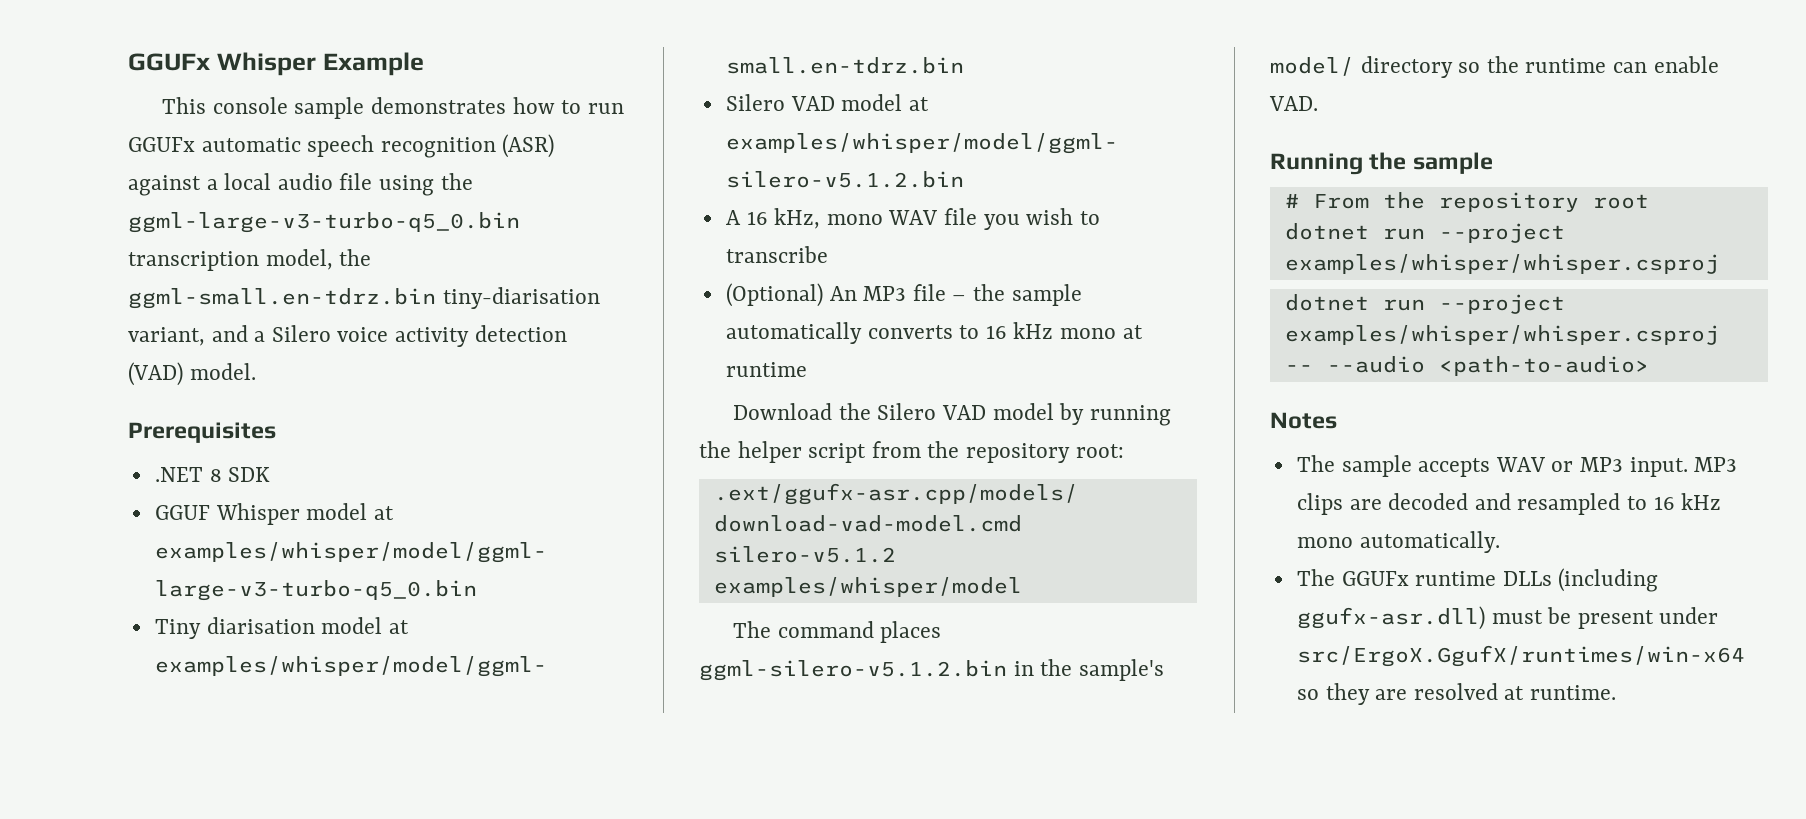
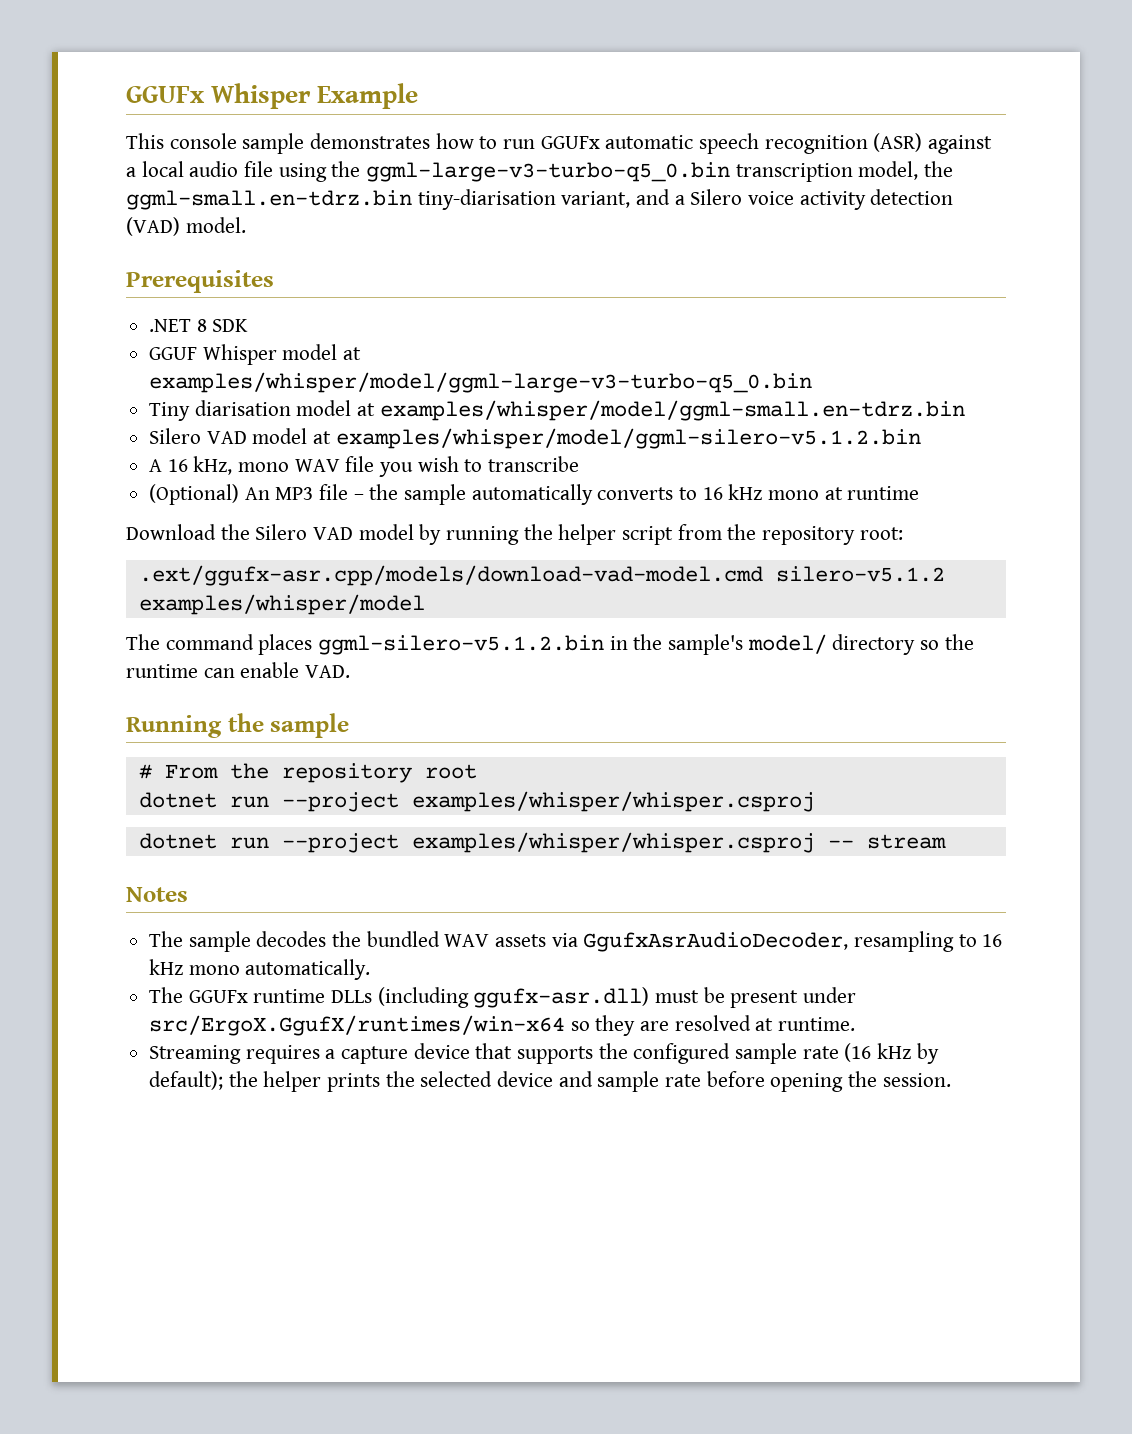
- dotnet run --project examples/whisper/whisper.csproj -- --audio <path-to-audio>
+ dotnet run --project examples/whisper/whisper.csproj -- stream
- The sample accepts WAV or MP3 input. MP3 clips are decoded and resampled to 16 kHz mono automatically.
+ The sample decodes the bundled WAV assets via GgufxAsrAudioDecoder, resampling to 16 kHz mono automatically.
+ Streaming requires a capture device that supports the configured sample rate (16 kHz by default); the helper prints the selected device and sample rate before opening the session.

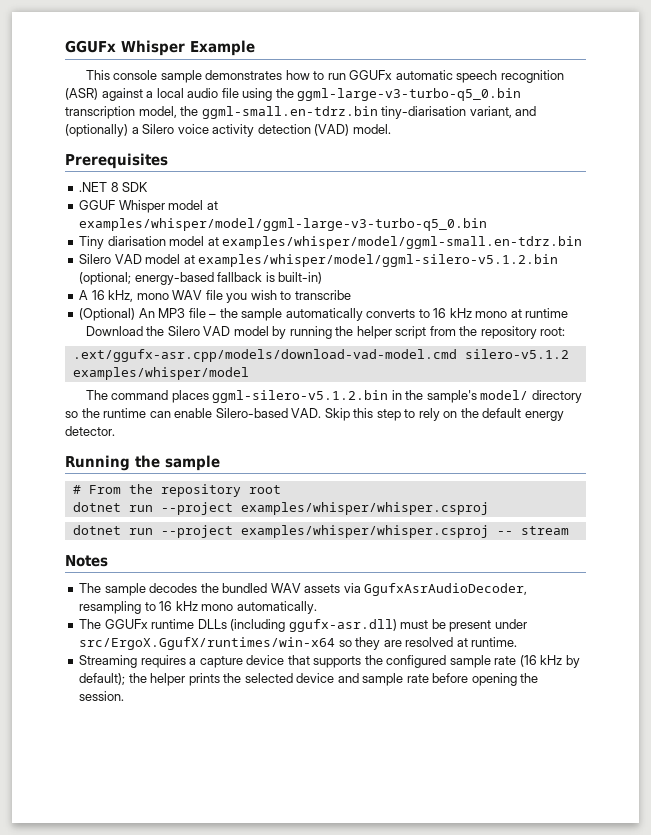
- This console sample demonstrates how to run GGUFx automatic speech recognition (ASR) against a local audio file using the ggml-large-v3-turbo-q5_0.bin transcription model, the ggml-small.en-tdrz.bin tiny-diarisation variant, and a Silero voice activity detection (VAD) model.
+ This console sample demonstrates how to run GGUFx automatic speech recognition (ASR) against a local audio file using the ggml-large-v3-turbo-q5_0.bin transcription model, the ggml-small.en-tdrz.bin tiny-diarisation variant, and (optionally) a Silero voice activity detection (VAD) model.
- Silero VAD model at examples/whisper/model/ggml-silero-v5.1.2.bin
+ Silero VAD model at examples/whisper/model/ggml-silero-v5.1.2.bin (optional; energy-based fallback is built-in)
- The command places ggml-silero-v5.1.2.bin in the sample's model/ directory so the runtime can enable VAD.
+ The command places ggml-silero-v5.1.2.bin in the sample's model/ directory so the runtime can enable Silero-based VAD. Skip this step to rely on the default energy detector.

